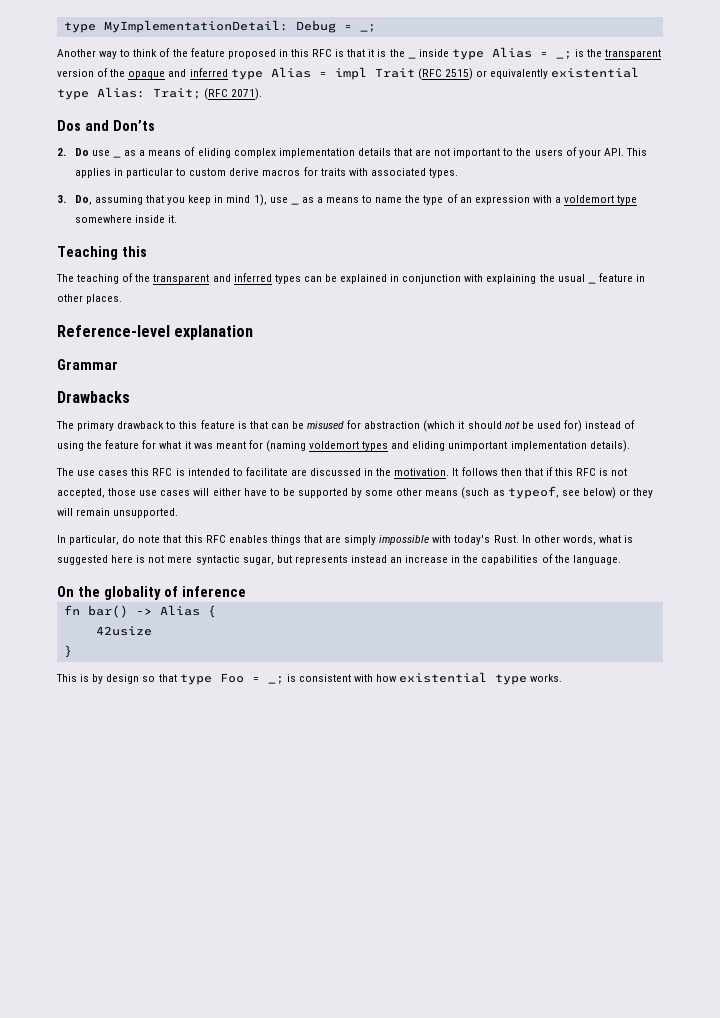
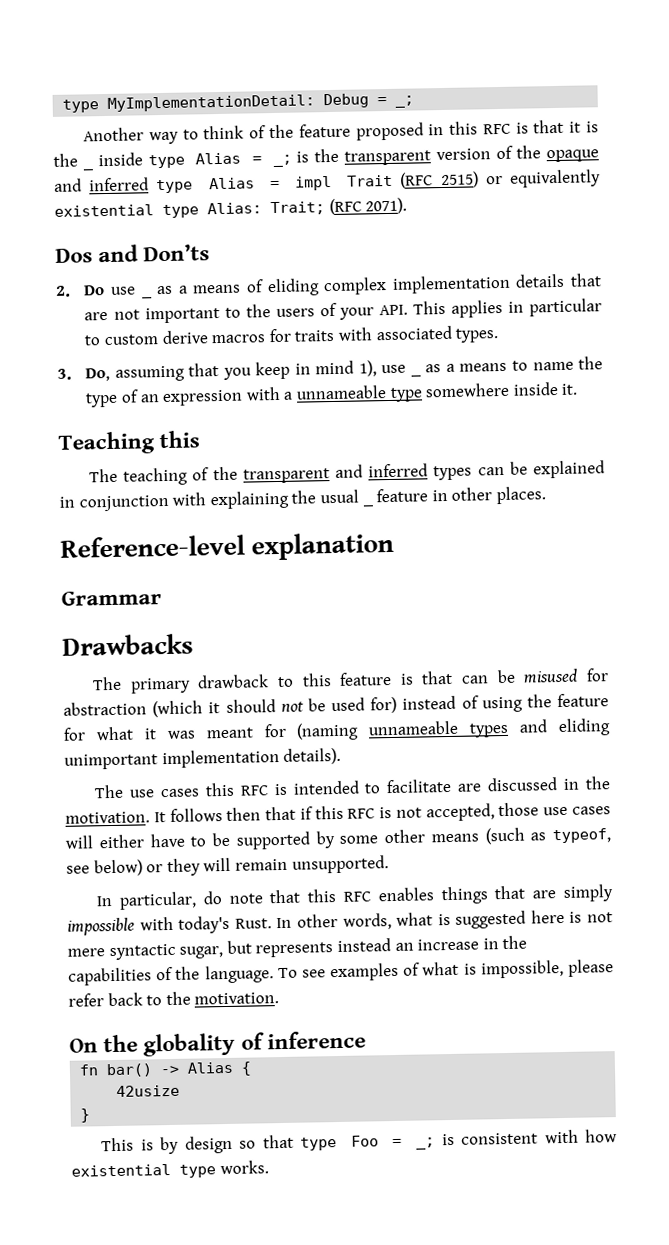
- 3. Do, assuming that you keep in mind 1), use _ as a means to name the type of an expression with a voldemort type somewhere inside it.
+ 3. Do, assuming that you keep in mind 1), use _ as a means to name the type of an expression with a unnameable type somewhere inside it.
- The primary drawback to this feature is that can be misused for abstraction (which it should not be used for) instead of using the feature for what it was meant for (naming voldemort types and eliding unimportant implementation details).
+ The primary drawback to this feature is that can be misused for abstraction (which it should not be used for) instead of using the feature for what it was meant for (naming unnameable types and eliding unimportant implementation details).
+ To see examples of what is impossible, please refer back to the motivation.

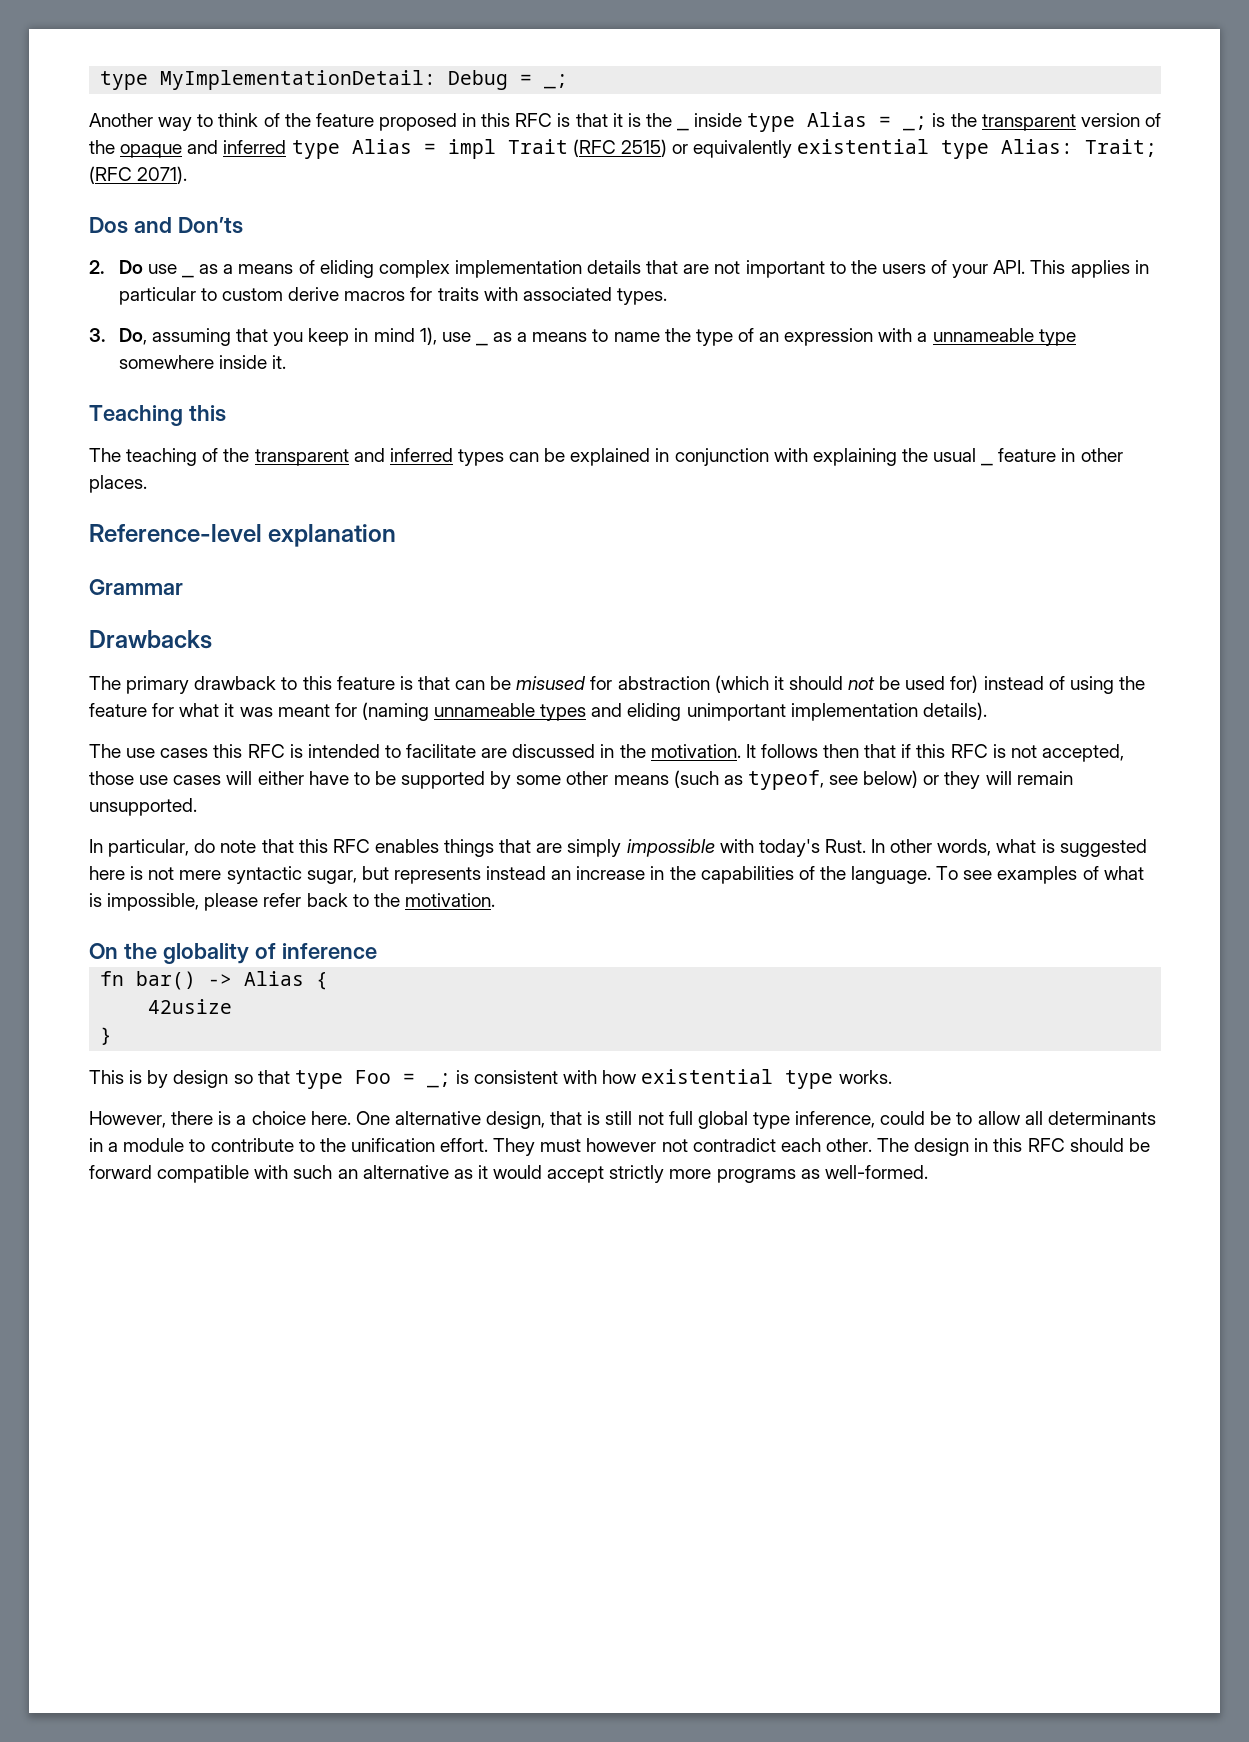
+ However, there is a choice here. One alternative design, that is still not full global type inference, could be to allow all determinants in a module to contribute to the unification effort. They must however not contradict each other. The design in this RFC should be forward compatible with such an alternative as it would accept strictly more programs as well-formed.

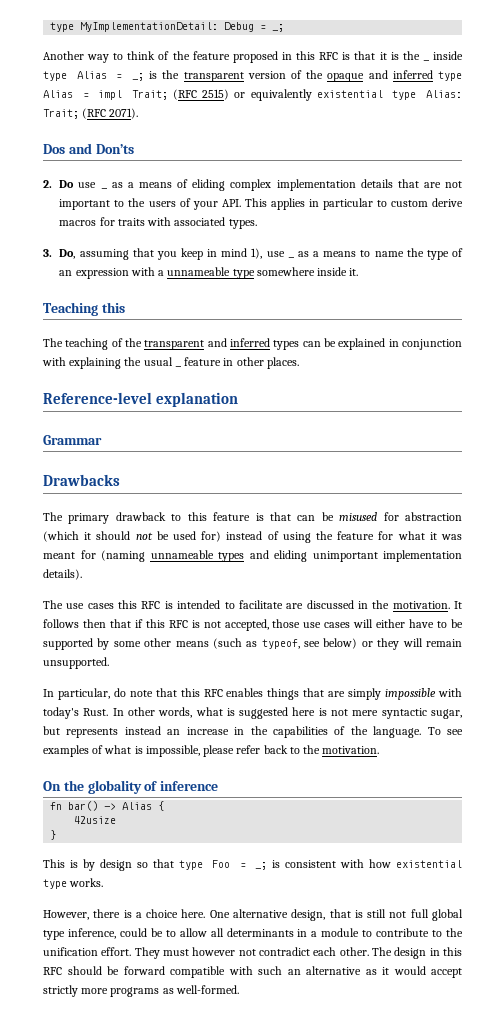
- Another way to think of the feature proposed in this RFC is that it is the _ inside type Alias = _; is the transparent version of the opaque and inferred type Alias = impl Trait (RFC 2515) or equivalently existential type Alias: Trait; (RFC 2071).
+ Another way to think of the feature proposed in this RFC is that it is the _ inside type Alias = _; is the transparent version of the opaque and inferred type Alias = impl Trait; (RFC 2515) or equivalently existential type Alias: Trait; (RFC 2071).

